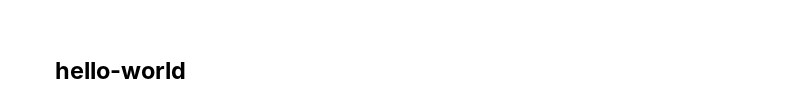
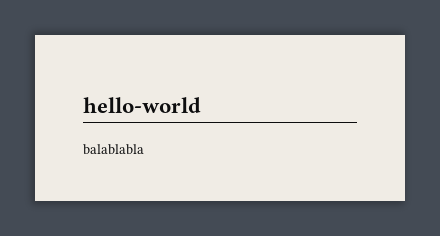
+ balablabla

